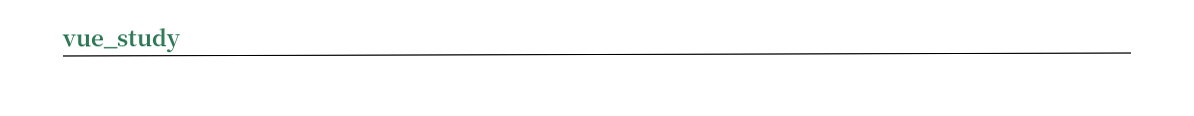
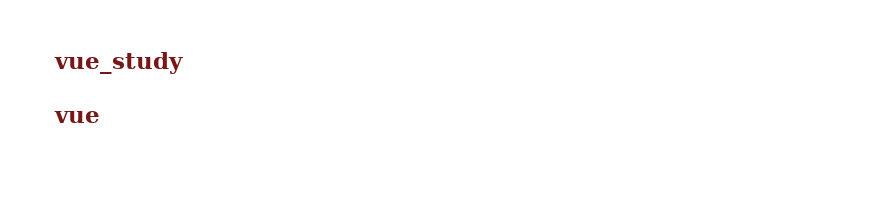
+ vue

